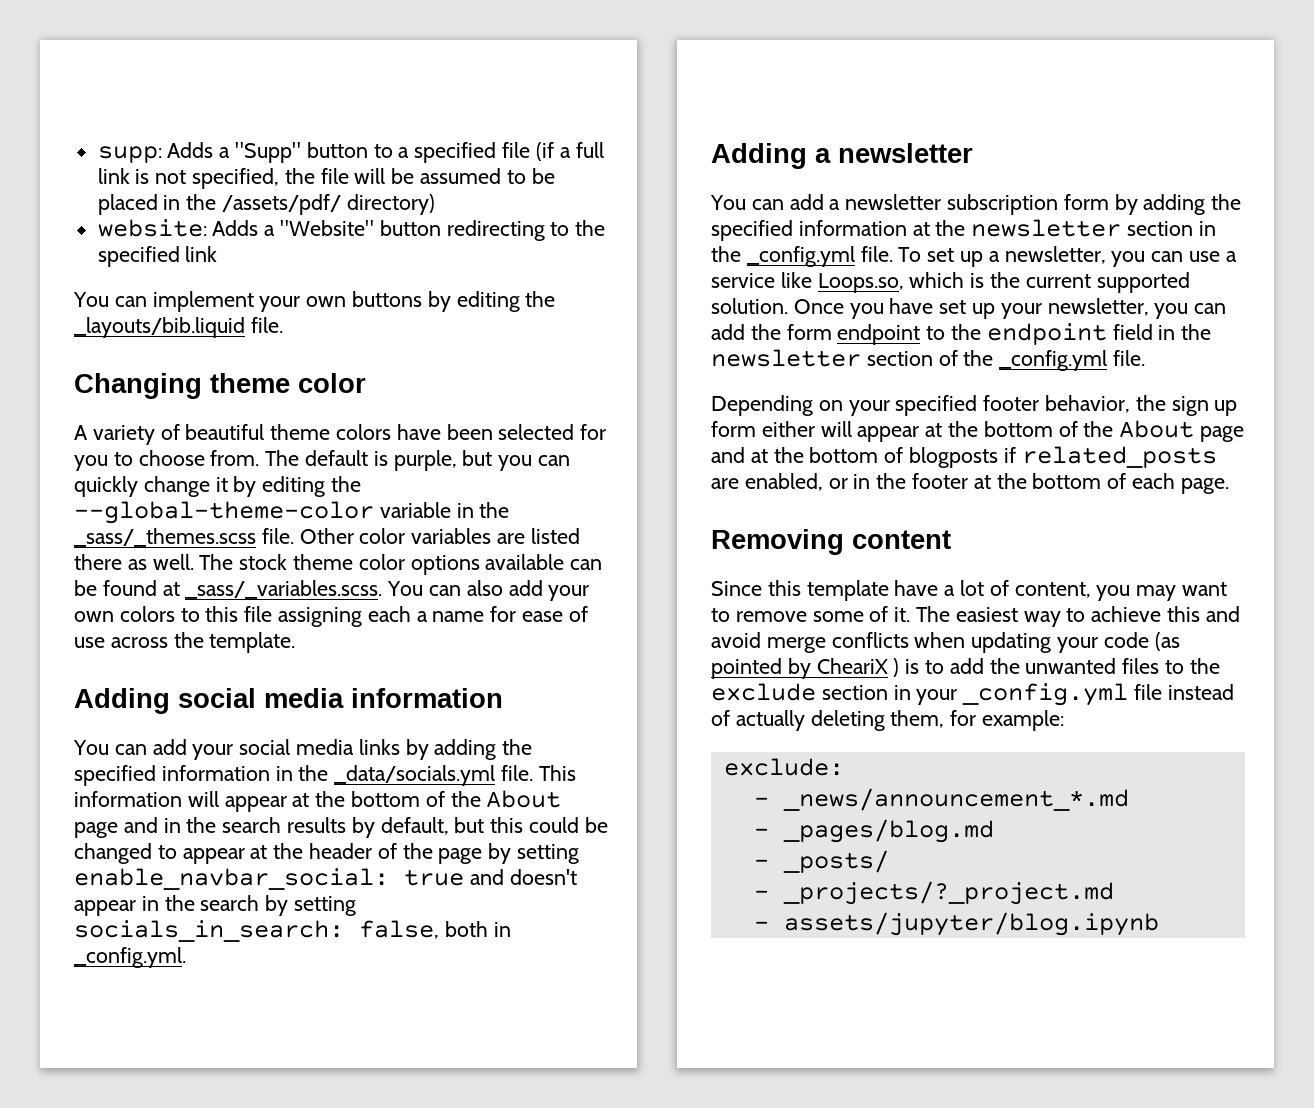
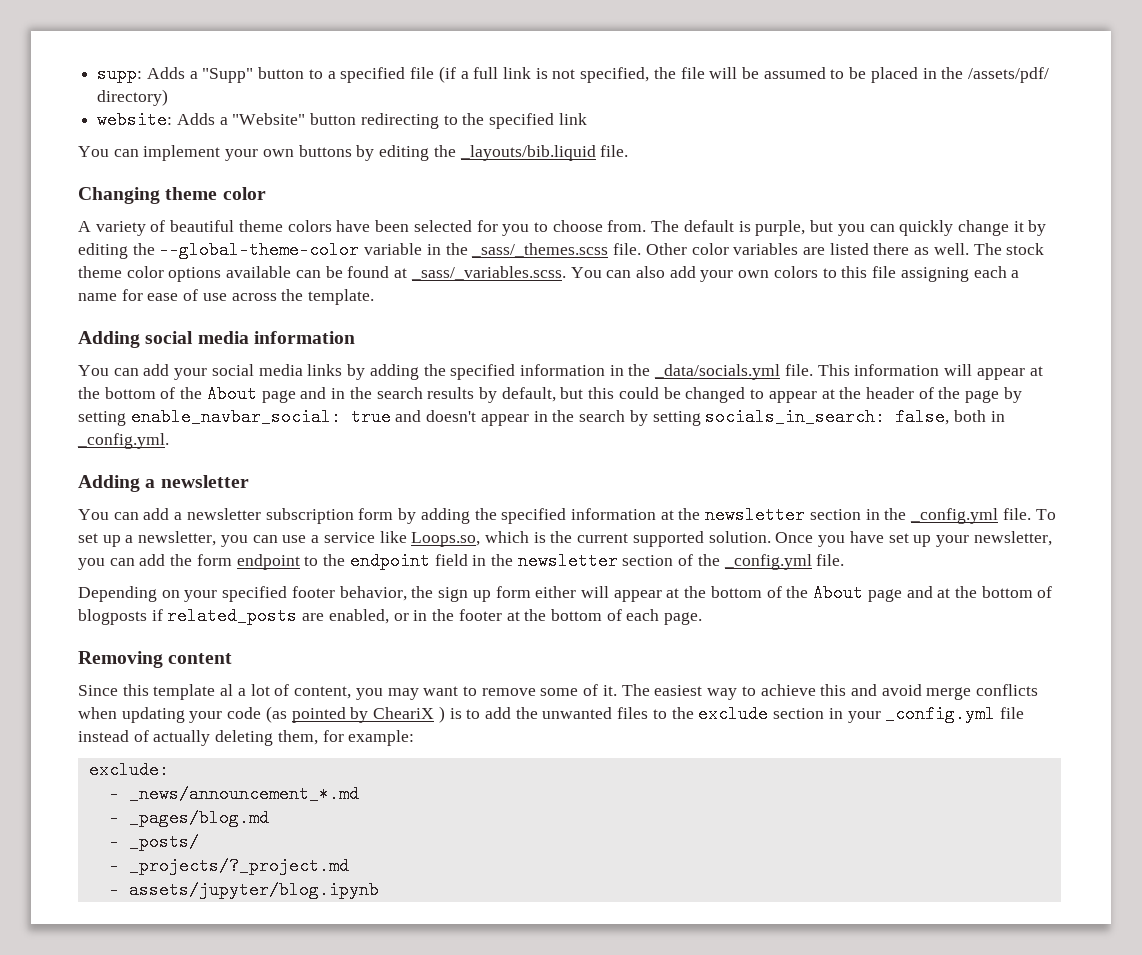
- Since this template have a lot of content, you may want to remove some of it.
+ Since this template al a lot of content, you may want to remove some of it.

